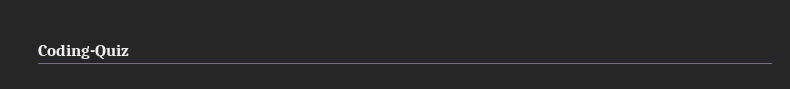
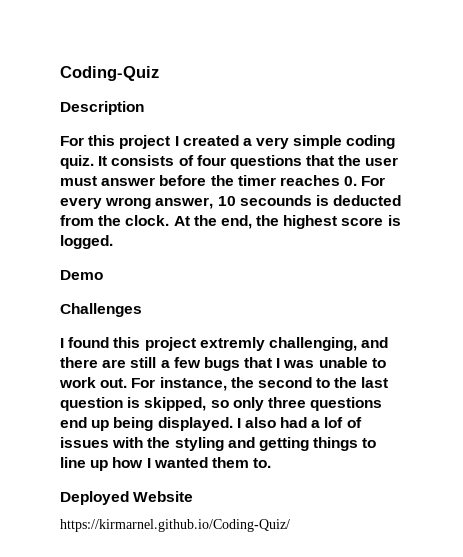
+ Description
+ For this project I created a very simple coding quiz. It consists of four questions that the user must answer before the timer reaches 0. For every wrong answer, 10 secounds is deducted from the clock. At the end, the highest score is logged.
+ Demo
+ Challenges
+ I found this project extremly challenging, and there are still a few bugs that I was unable to work out. For instance, the second to the last question is skipped, so only three questions end up being displayed. I also had a lof of issues with the styling and getting things to line up how I wanted them to.
+ Deployed Website
+ https://kirmarnel.github.io/Coding-Quiz/

